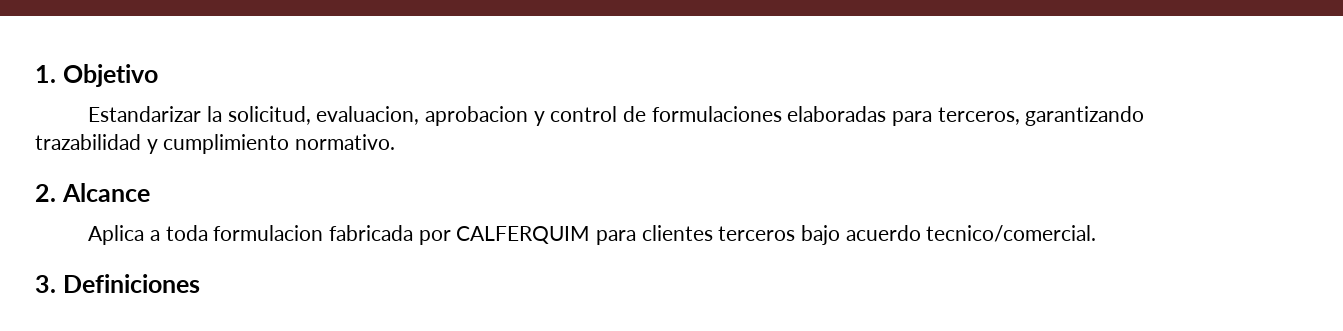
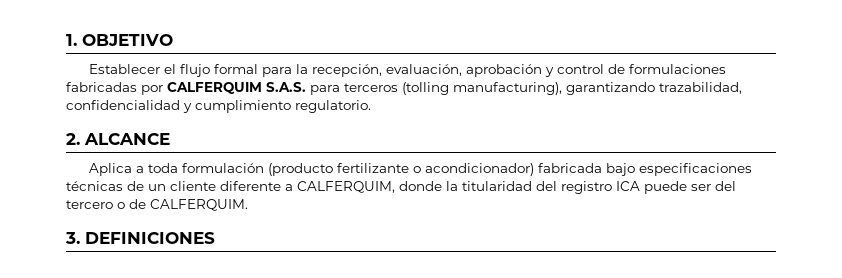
- 1. Objetivo
- Estandarizar la solicitud, evaluacion, aprobacion y control de formulaciones elaboradas para terceros, garantizando trazabilidad y cumplimiento normativo.
+ 1. OBJETIVO
+ Establecer el flujo formal para la recepción, evaluación, aprobación y control de formulaciones fabricadas por CALFERQUIM S.A.S. para terceros (tolling manufacturing), garantizando trazabilidad, confidencialidad y cumplimiento regulatorio.
- 2. Alcance
+ 2. ALCANCE
- Aplica a toda formulacion fabricada por CALFERQUIM para clientes terceros bajo acuerdo tecnico/comercial.
+ Aplica a toda formulación (producto fertilizante o acondicionador) fabricada bajo especificaciones técnicas de un cliente diferente a CALFERQUIM, donde la titularidad del registro ICA puede ser del tercero o de CALFERQUIM.
- 3. Definiciones
+ 3. DEFINICIONES

